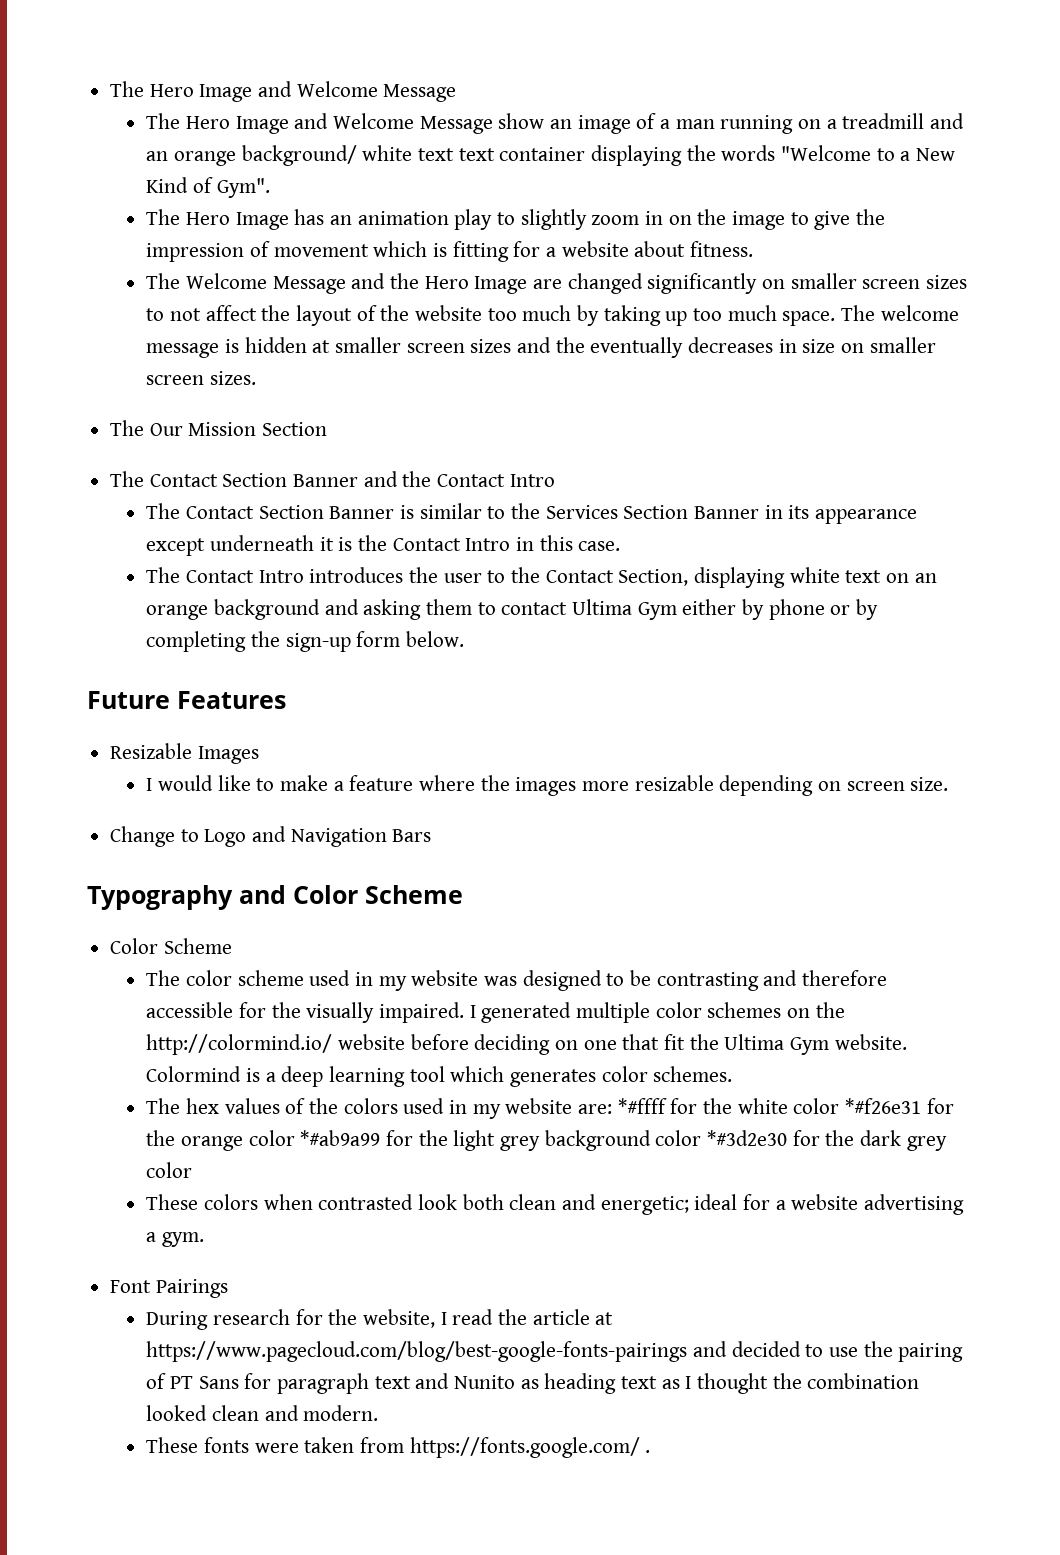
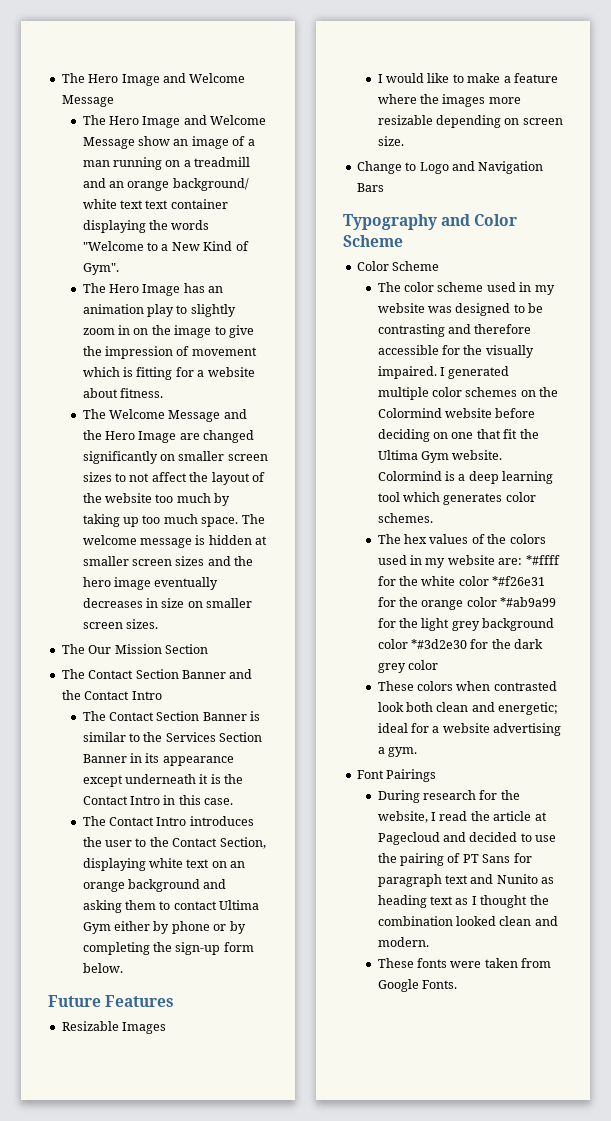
- The welcome message is hidden at smaller screen sizes and the eventually decreases in size on smaller screen sizes.
+ The welcome message is hidden at smaller screen sizes and the hero image eventually decreases in size on smaller screen sizes.
- I generated multiple color schemes on the http://colormind.io/ website before deciding on one that fit the Ultima Gym website.
+ I generated multiple color schemes on the Colormind website before deciding on one that fit the Ultima Gym website.
- During research for the website, I read the article at https://www.pagecloud.com/blog/best-google-fonts-pairings and decided to use the pairing of PT Sans for paragraph text and Nunito as heading text as I thought the combination looked clean and modern.
+ During research for the website, I read the article at Pagecloud and decided to use the pairing of PT Sans for paragraph text and Nunito as heading text as I thought the combination looked clean and modern.
- These fonts were taken from https://fonts.google.com/ .
+ These fonts were taken from Google Fonts.

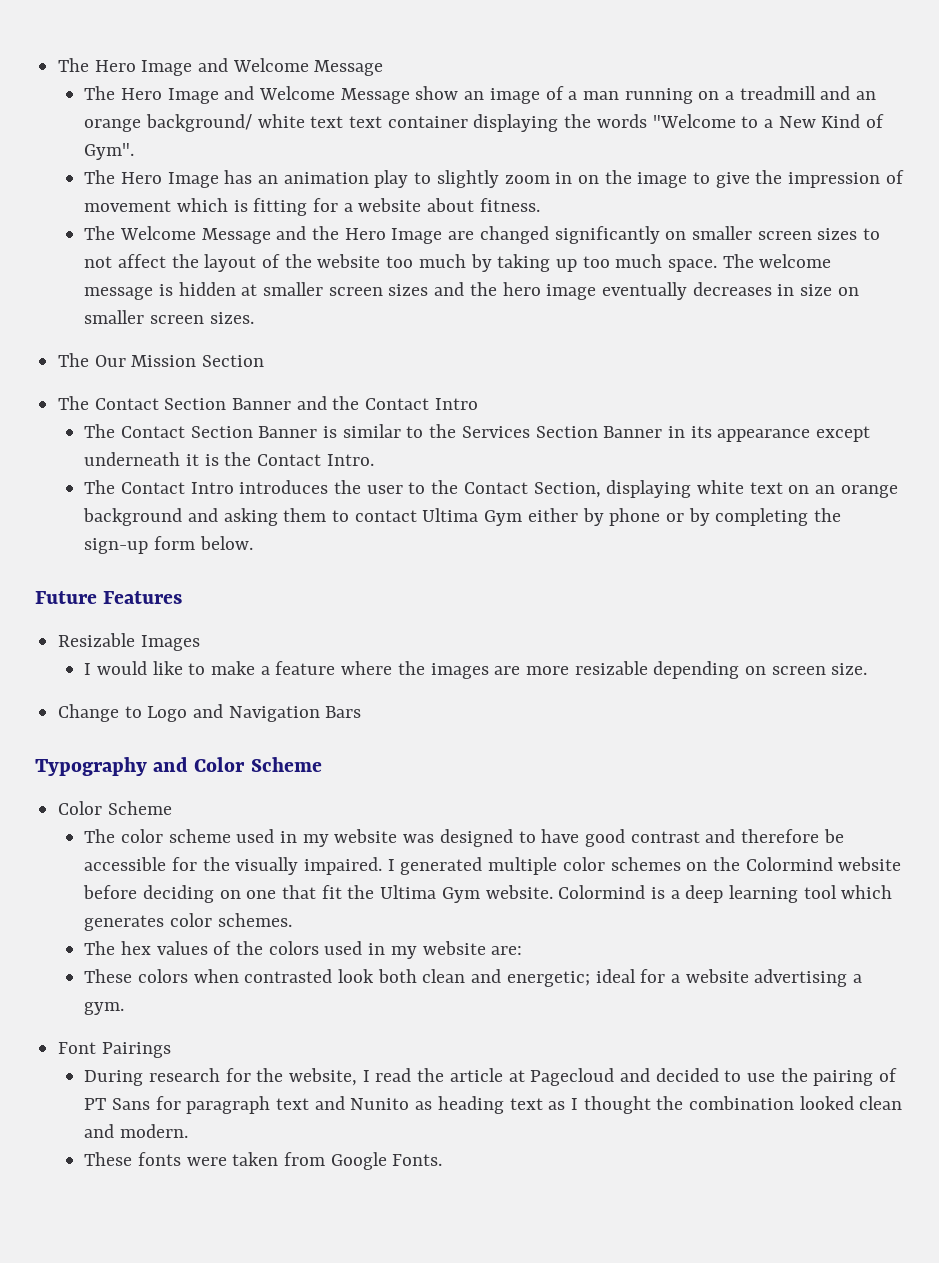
- The Contact Section Banner is similar to the Services Section Banner in its appearance except underneath it is the Contact Intro in this case.
+ The Contact Section Banner is similar to the Services Section Banner in its appearance except underneath it is the Contact Intro.
- I would like to make a feature where the images more resizable depending on screen size.
+ I would like to make a feature where the images are more resizable depending on screen size.
- The color scheme used in my website was designed to be contrasting and therefore accessible for the visually impaired.
+ The color scheme used in my website was designed to have good contrast and therefore be accessible for the visually impaired.
- The hex values of the colors used in my website are: *#ffff for the white color *#f26e31 for the orange color *#ab9a99 for the light grey background color *#3d2e30 for the dark grey color
+ The hex values of the colors used in my website are:

